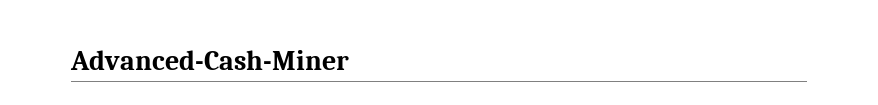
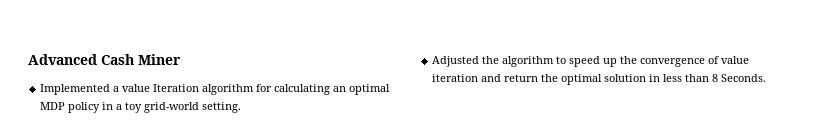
- Advanced-Cash-Miner
+ Advanced Cash Miner
+ Implemented a value Iteration algorithm for calculating an optimal MDP policy in a toy grid-world setting.
+ Adjusted the algorithm to speed up the convergence of value iteration and return the optimal solution in less than 8 Seconds.

